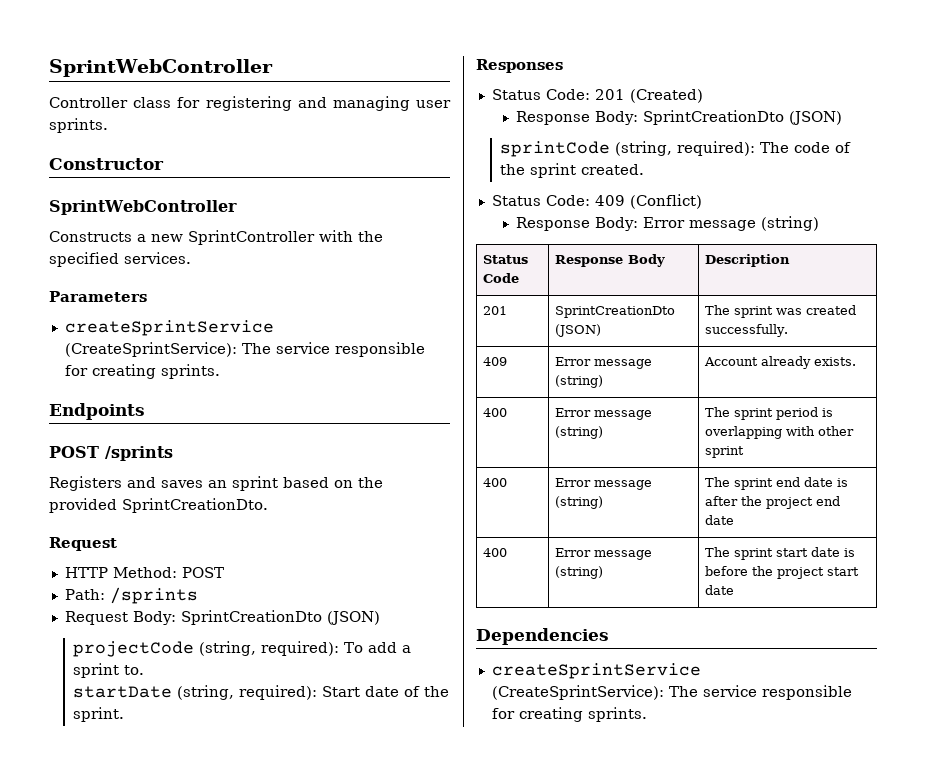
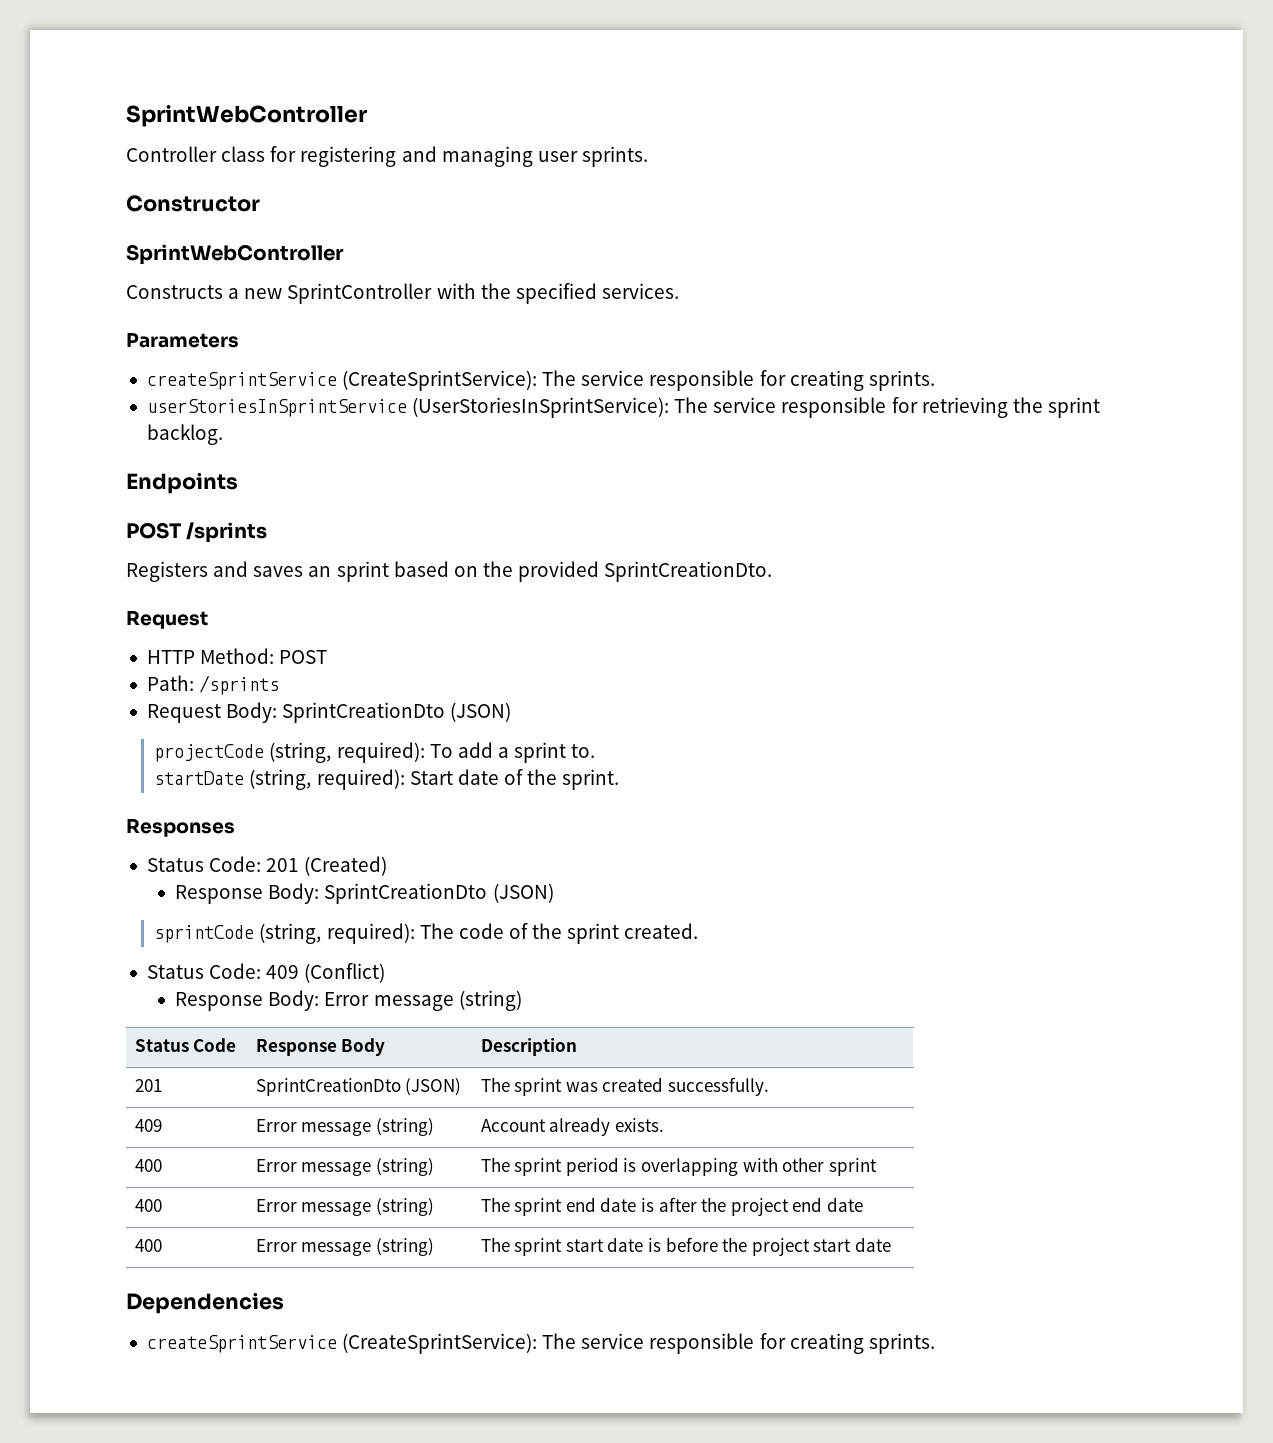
+ userStoriesInSprintService (UserStoriesInSprintService): The service responsible for retrieving the sprint backlog.

